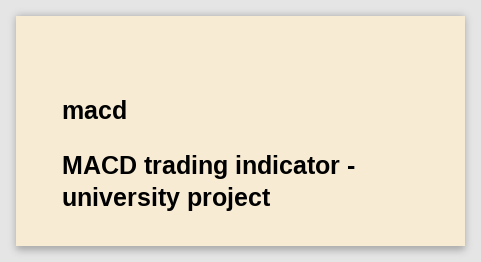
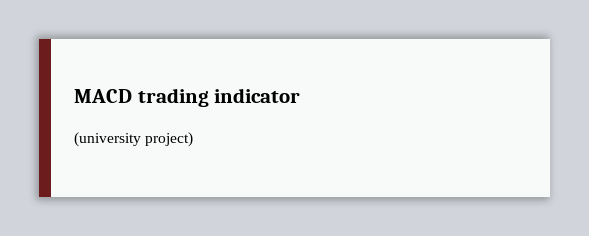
- macd
- MACD trading indicator - university project
+ MACD trading indicator
+ (university project)

